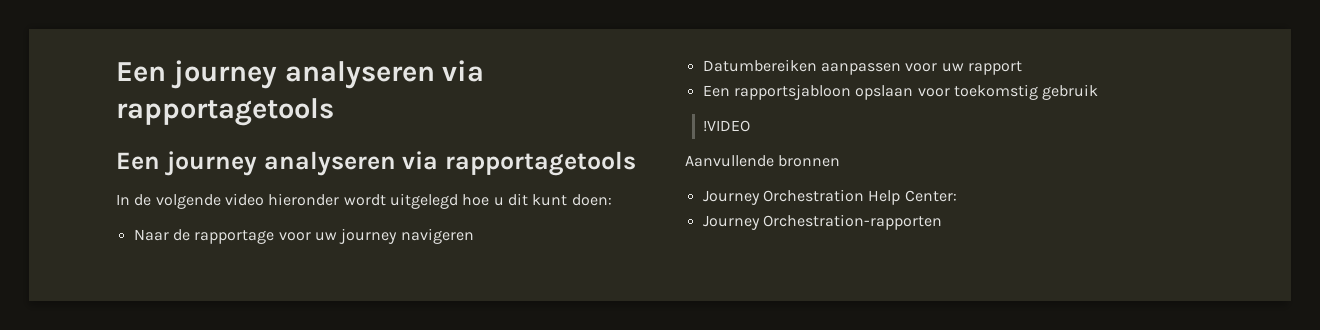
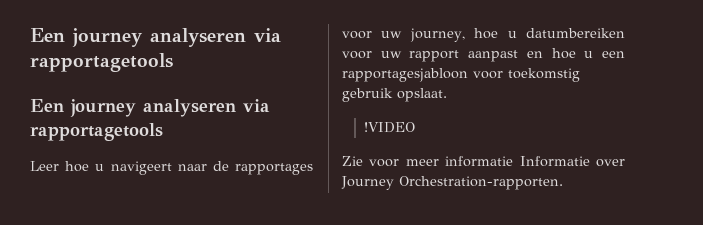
- In de volgende video hieronder wordt uitgelegd hoe u dit kunt doen:
- Naar de rapportage voor uw journey navigeren
- Datumbereiken aanpassen voor uw rapport
- Een rapportsjabloon opslaan voor toekomstig gebruik
+ Leer hoe u navigeert naar de rapportages voor uw journey, hoe u datumbereiken voor uw rapport aanpast en hoe u een rapportagesjabloon voor toekomstig gebruik opslaat.
- Aanvullende bronnen
- Journey Orchestration Help Center:
- Journey Orchestration-rapporten
+ Zie voor meer informatie Informatie over Journey Orchestration-rapporten.

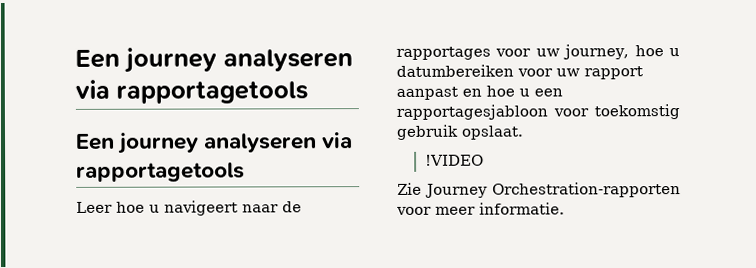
- Zie voor meer informatie Informatie over Journey Orchestration-rapporten.
+ Zie Journey Orchestration-rapporten voor meer informatie.

